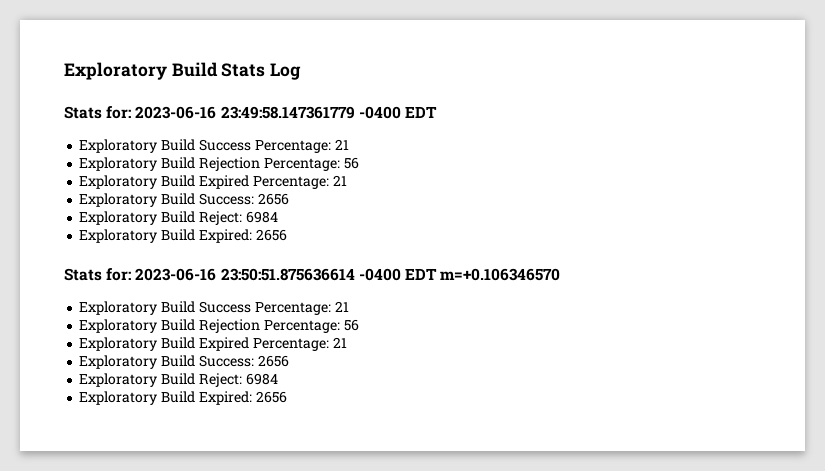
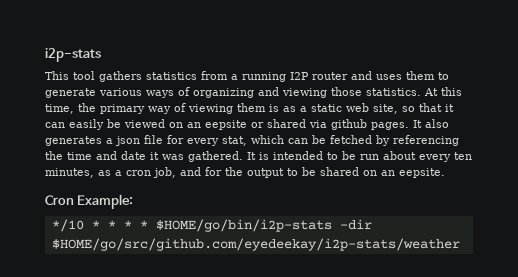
- Exploratory Build Stats Log
- Stats for: 2023-06-16 23:49:58.147361779 -0400 EDT
- Exploratory Build Success Percentage: 21
- Exploratory Build Rejection Percentage: 56
- Exploratory Build Expired Percentage: 21
- Exploratory Build Success: 2656
- Exploratory Build Reject: 6984
- Exploratory Build Expired: 2656
- Stats for: 2023-06-16 23:50:51.875636614 -0400 EDT m=+0.106346570
- Exploratory Build Success Percentage: 21
- Exploratory Build Rejection Percentage: 56
- Exploratory Build Expired Percentage: 21
- Exploratory Build Success: 2656
- Exploratory Build Reject: 6984
- Exploratory Build Expired: 2656
+ i2p-stats
+ This tool gathers statistics from a running I2P router and uses them to generate various ways of organizing and viewing those statistics. At this time, the primary way of viewing them is as a static web site, so that it can easily be viewed on an eepsite or shared via github pages. It also generates a json file for every stat, which can be fetched by referencing the time and date it was gathered. It is intended to be run about every ten minutes, as a cron job, and for the output to be shared on an eepsite.
+ Cron Example:
+ */10 * * * * $HOME/go/bin/i2p-stats -dir $HOME/go/src/github.com/eyedeekay/i2p-stats/weather

